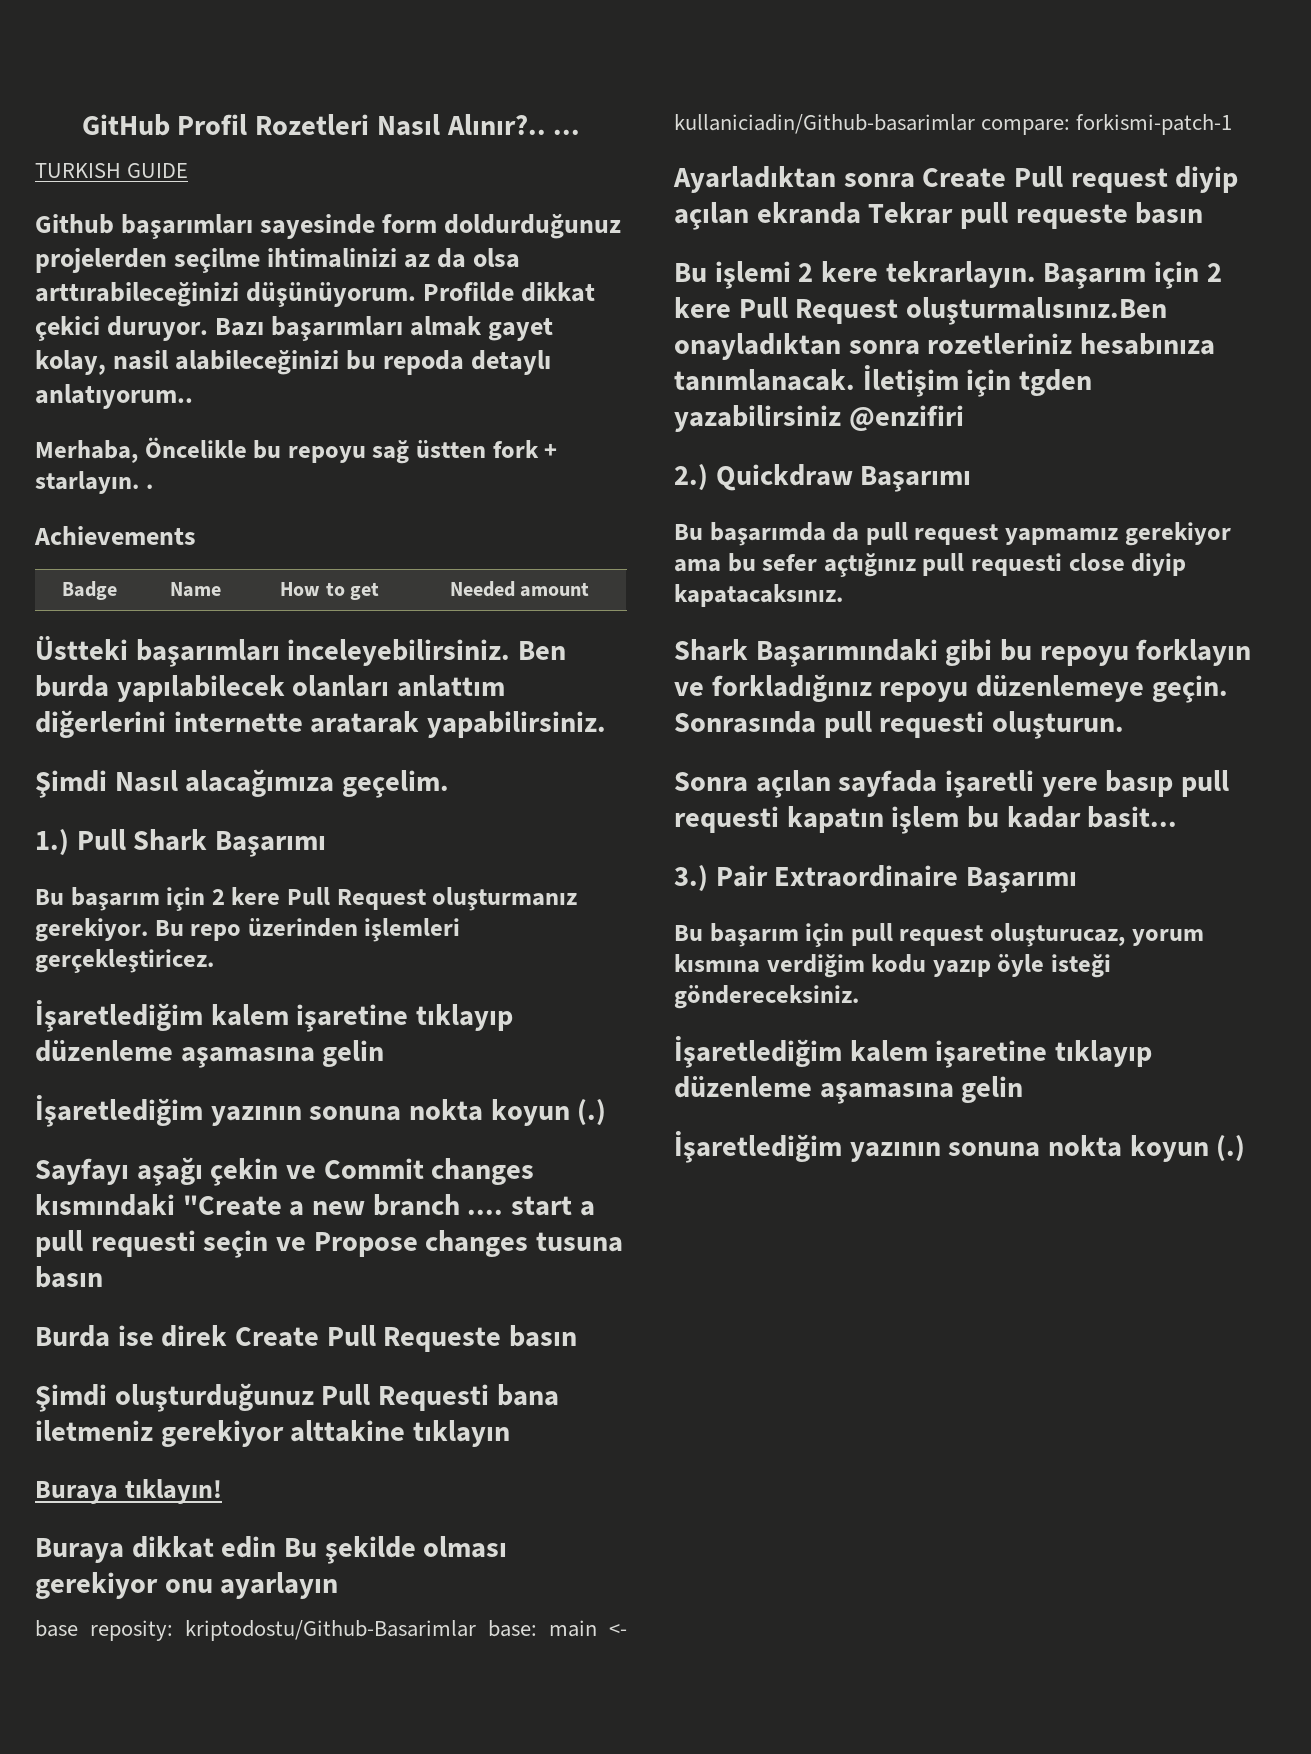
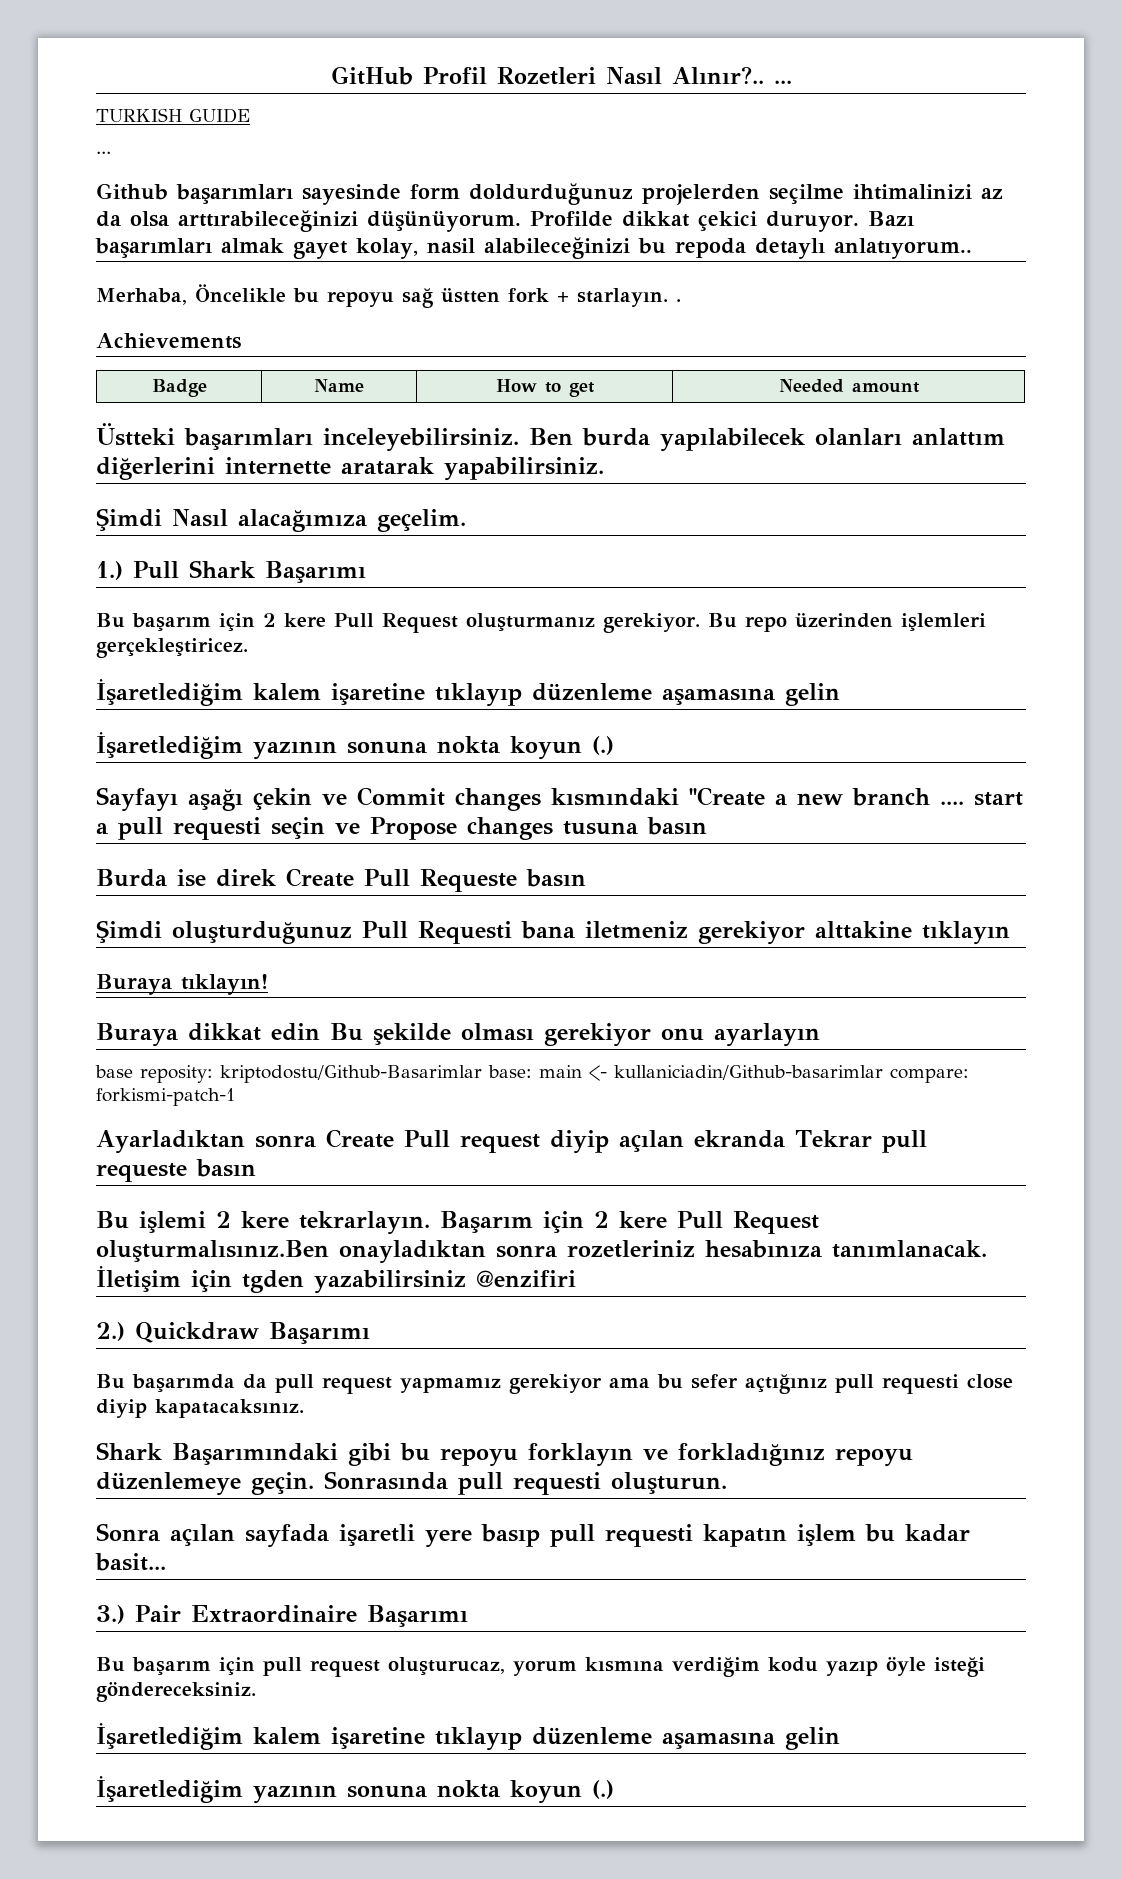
  TURKISH GUIDE
+ ...

